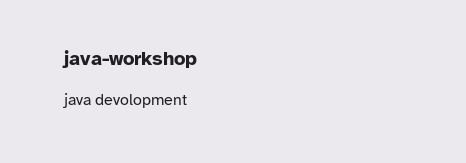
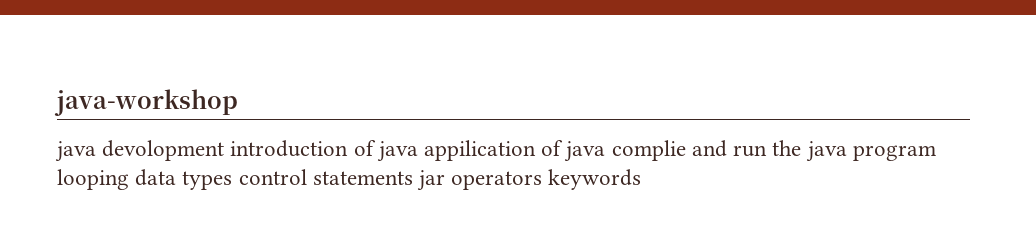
- java devolopment
+ java devolopment introduction of java appilication of java complie and run the java program looping data types control statements jar operators keywords

